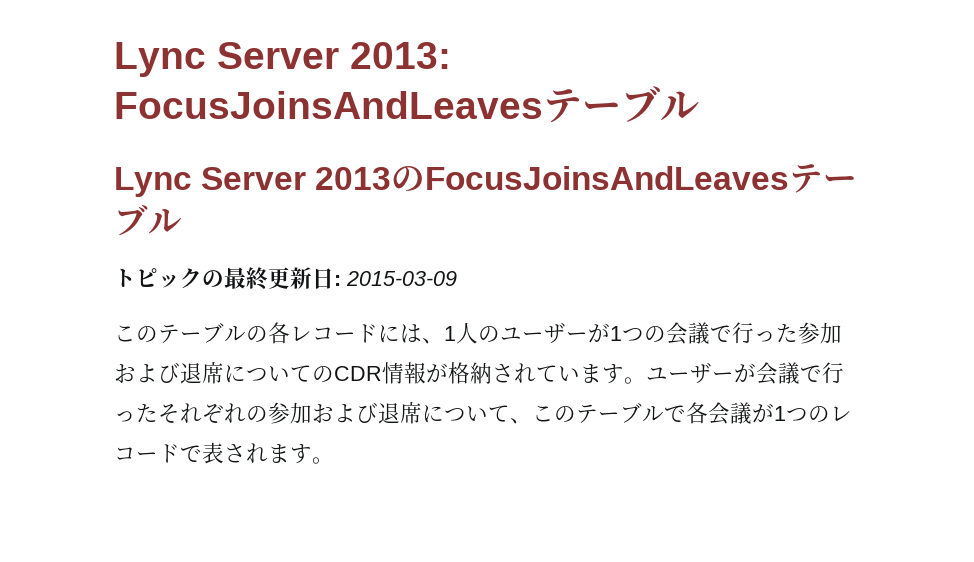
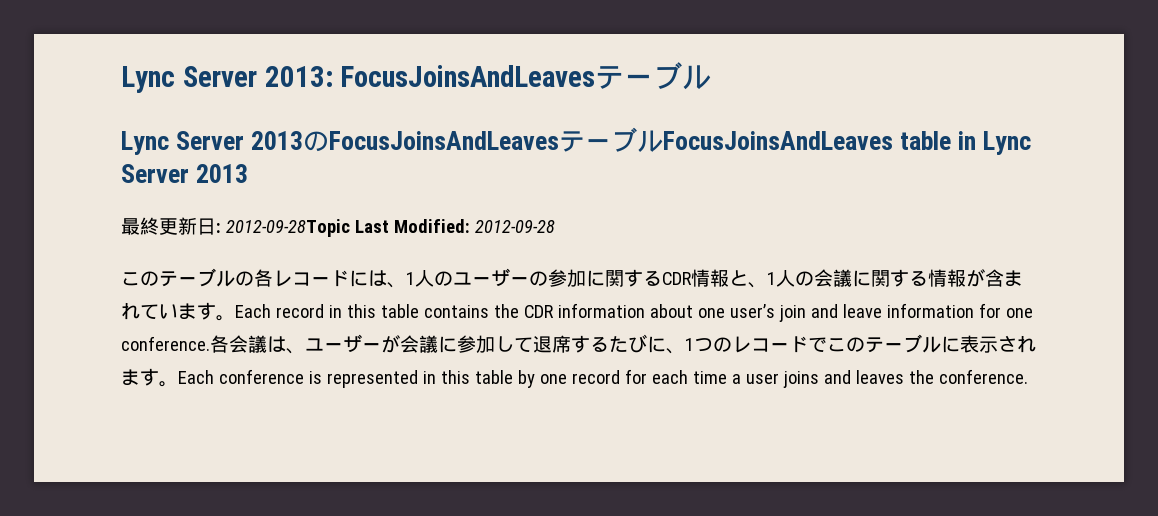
- Lync Server 2013のFocusJoinsAndLeavesテーブル
- トピックの最終更新日: 2015-03-09
+ Lync Server 2013のFocusJoinsAndLeavesテーブルFocusJoinsAndLeaves table in Lync Server 2013
+ 最終更新日: 2012-09-28Topic Last Modified: 2012-09-28
- このテーブルの各レコードには、1人のユーザーが1つの会議で行った参加および退席についてのCDR情報が格納されています。ユーザーが会議で行ったそれぞれの参加および退席について、このテーブルで各会議が1つのレコードで表されます。
+ このテーブルの各レコードには、1人のユーザーの参加に関するCDR情報と、1人の会議に関する情報が含まれています。Each record in this table contains the CDR information about one user’s join and leave information for one conference.各会議は、ユーザーが会議に参加して退席するたびに、1つのレコードでこのテーブルに表示されます。Each conference is represented in this table by one record for each time a user joins and leaves the conference.

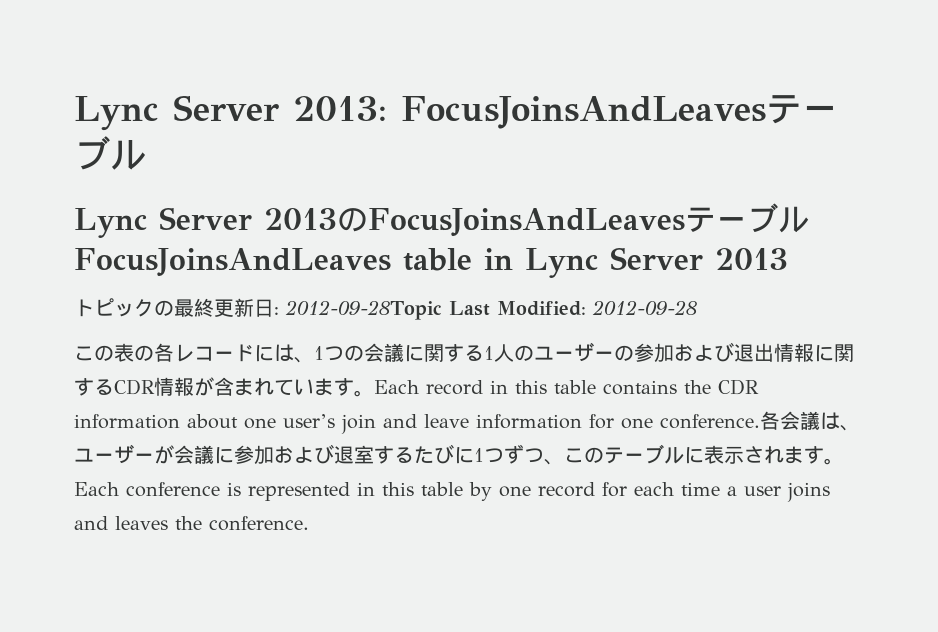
- 最終更新日: 2012-09-28Topic Last Modified: 2012-09-28
+ トピックの最終更新日: 2012-09-28Topic Last Modified: 2012-09-28
- このテーブルの各レコードには、1人のユーザーの参加に関するCDR情報と、1人の会議に関する情報が含まれています。
+ この表の各レコードには、1つの会議に関する1人のユーザーの参加および退出情報に関するCDR情報が含まれています。
- 各会議は、ユーザーが会議に参加して退席するたびに、1つのレコードでこのテーブルに表示されます。
+ 各会議は、ユーザーが会議に参加および退室するたびに1つずつ、このテーブルに表示されます。

